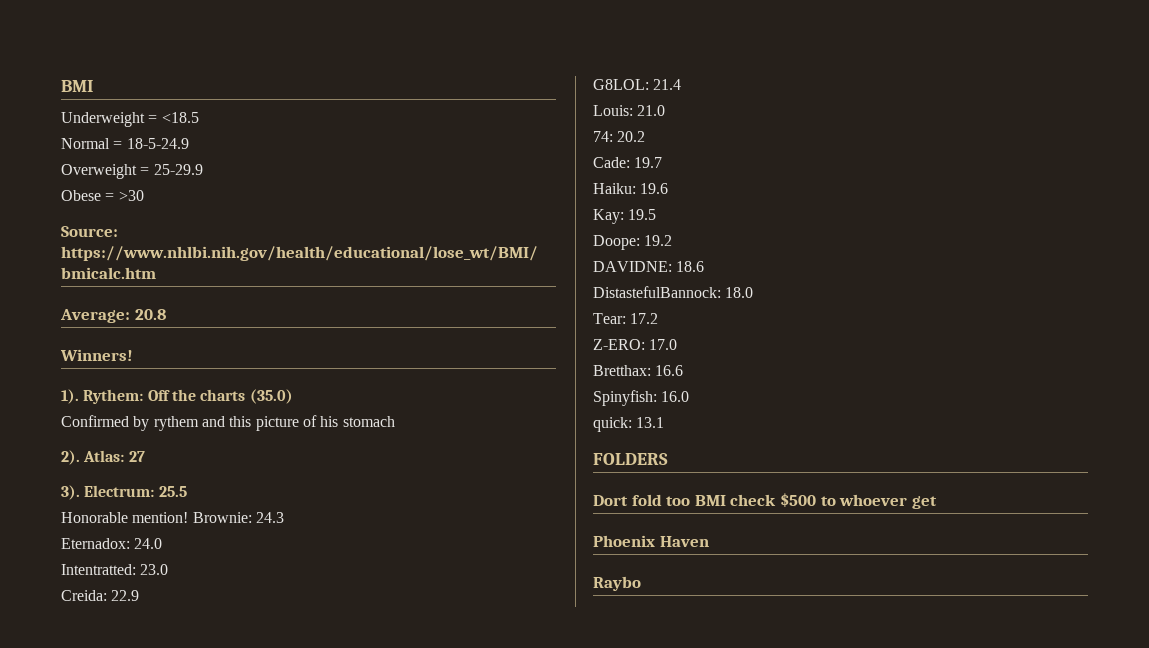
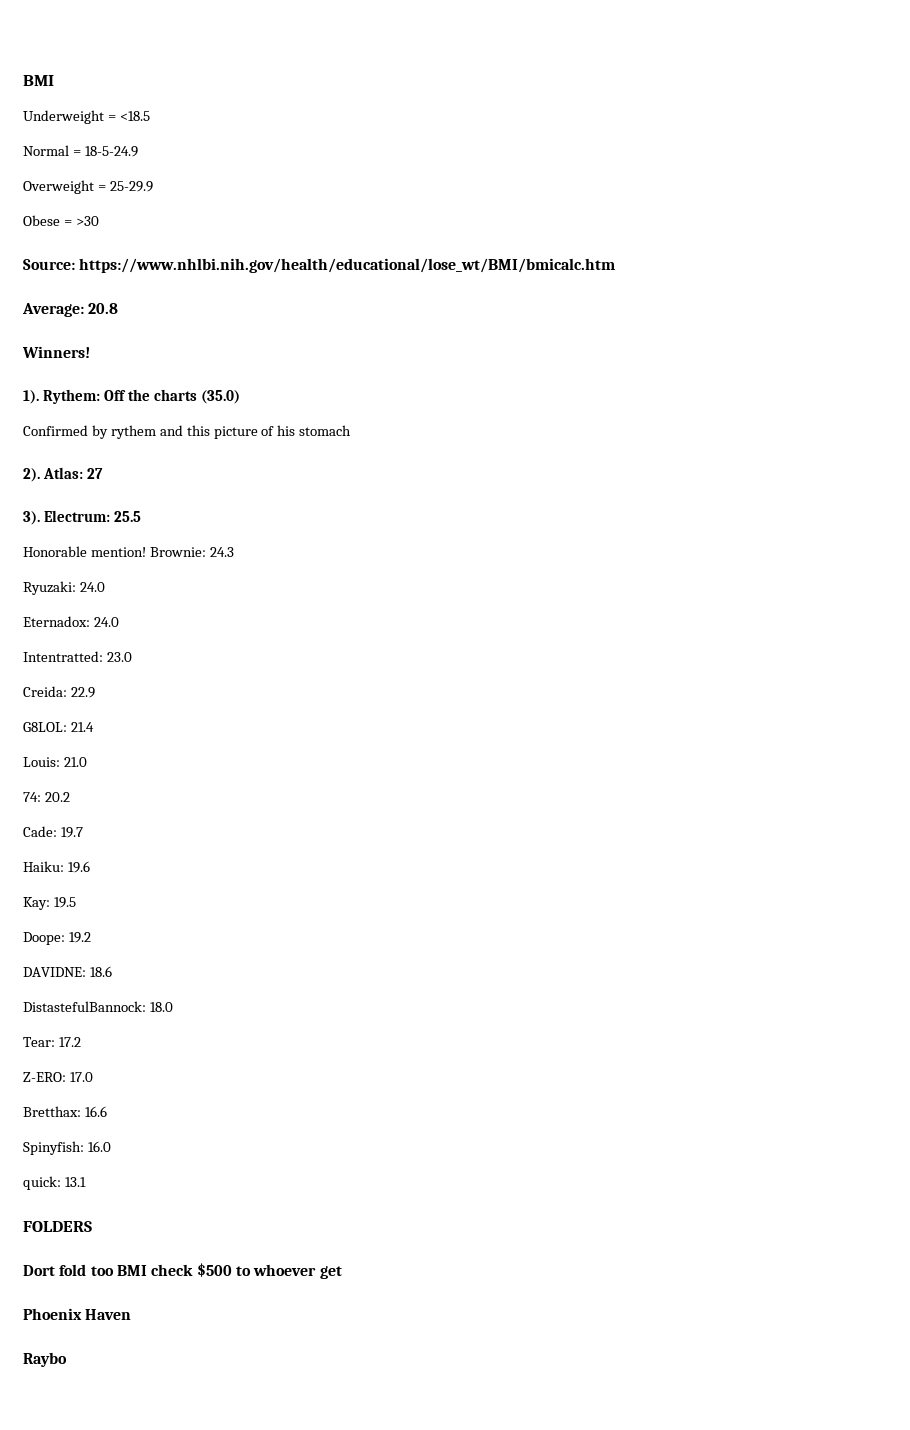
+ Ryuzaki: 24.0

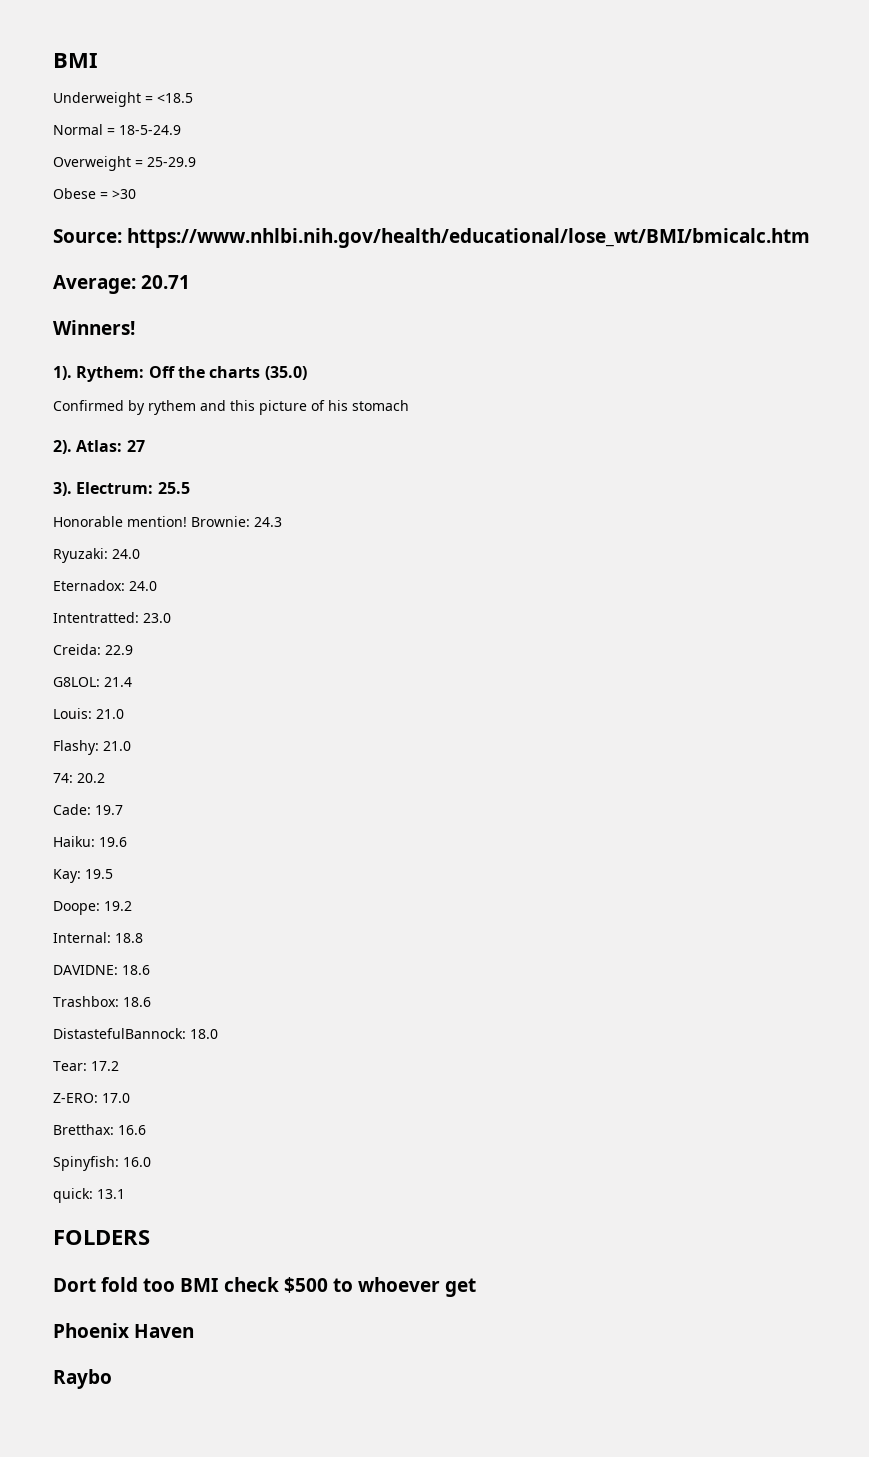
- Average: 20.8
+ Average: 20.71
+ Flashy: 21.0
+ Internal: 18.8
+ Trashbox: 18.6

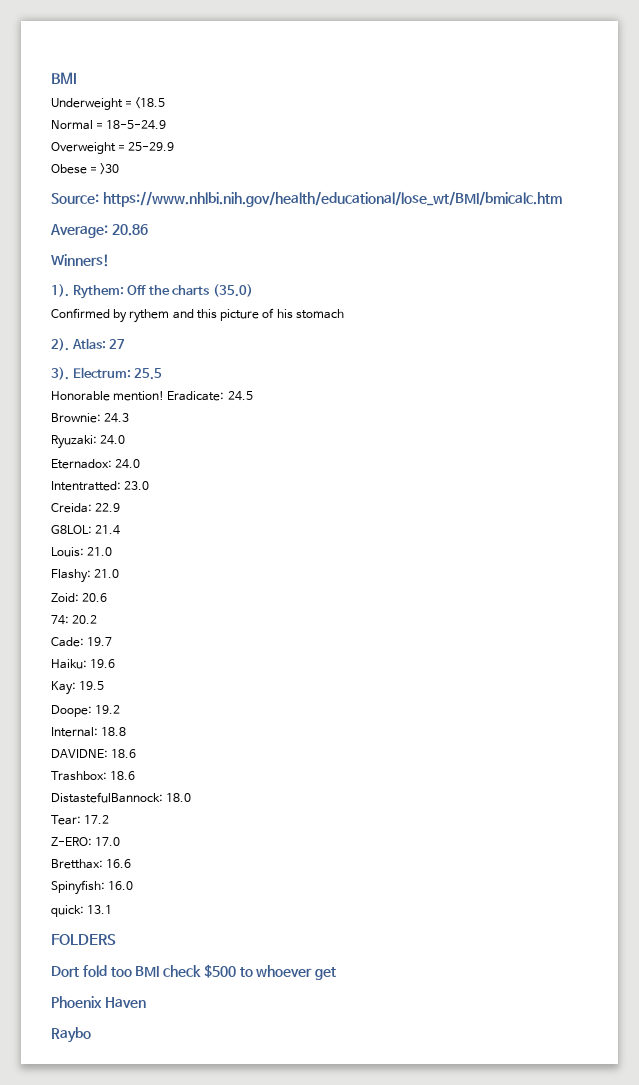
- Average: 20.71
+ Average: 20.86
- Honorable mention! Brownie: 24.3
+ Honorable mention! Eradicate: 24.5
+ Brownie: 24.3
+ Zoid: 20.6

